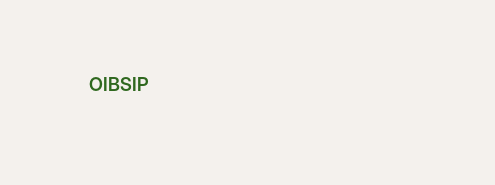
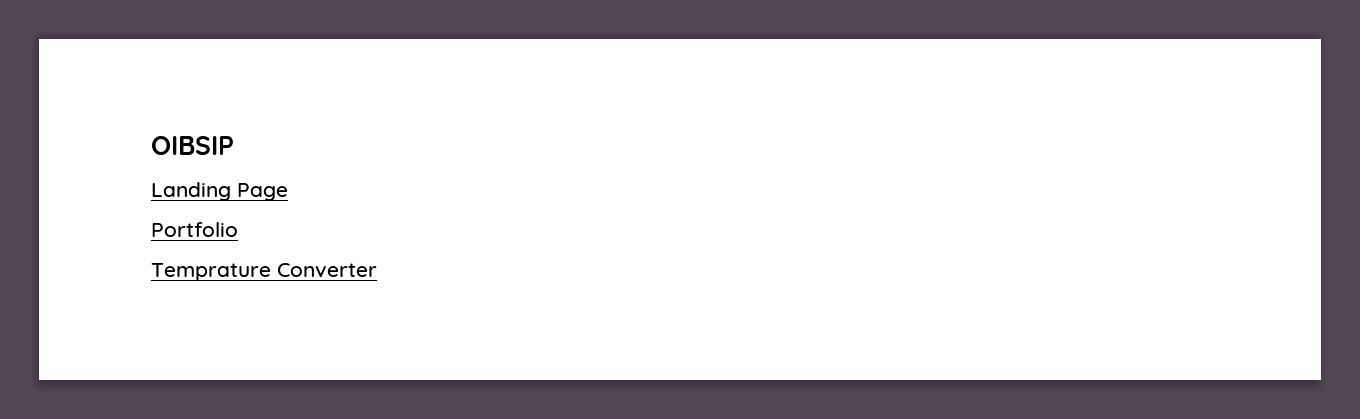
+ Landing Page
+ Portfolio
+ Temprature Converter

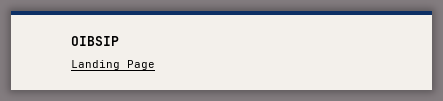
- Portfolio
- Temprature Converter

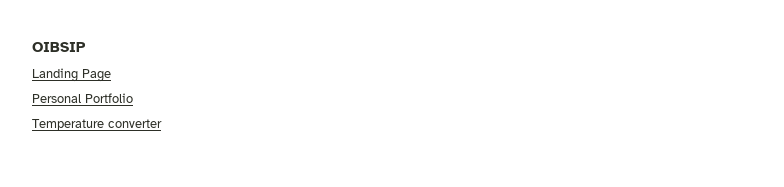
+ Personal Portfolio
+ Temperature converter

